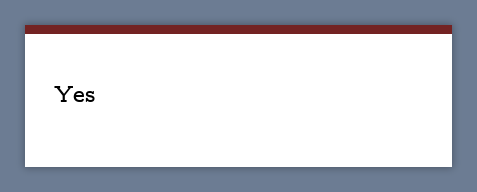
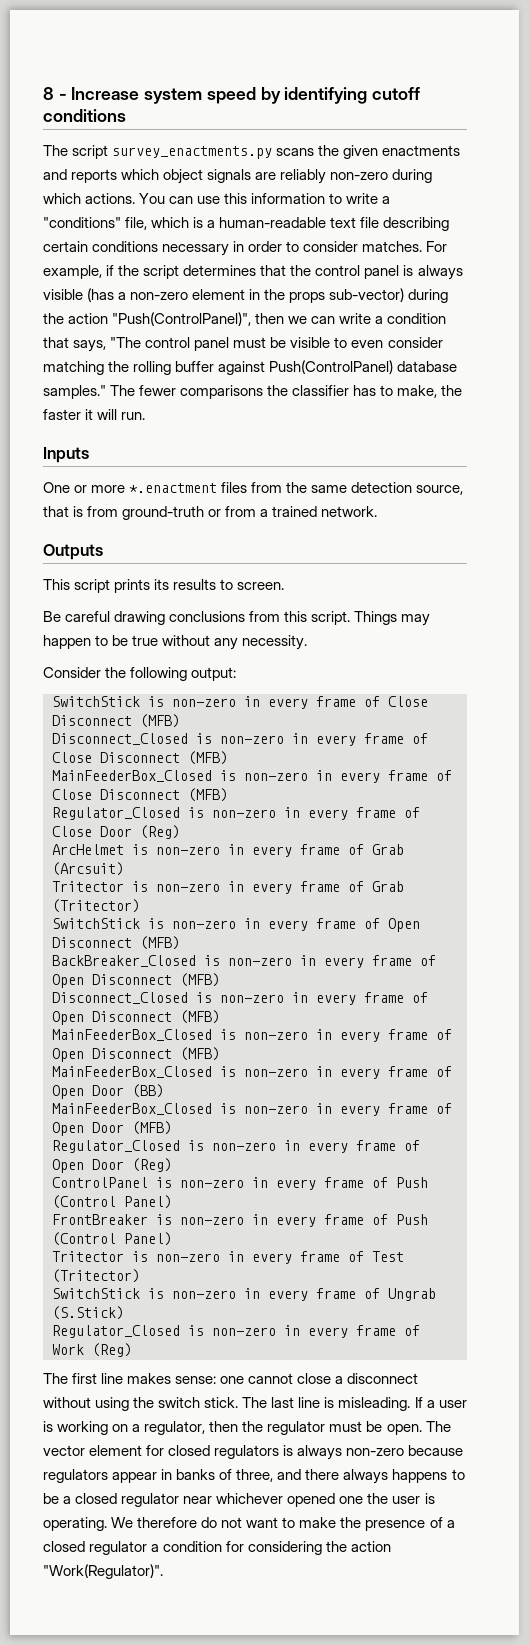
- Yes
+ 8 - Increase system speed by identifying cutoff conditions
+ The script survey_enactments.py scans the given enactments and reports which object signals are reliably non-zero during which actions. You can use this information to write a "conditions" file, which is a human-readable text file describing certain conditions necessary in order to consider matches. For example, if the script determines that the control panel is always visible (has a non-zero element in the props sub-vector) during the action "Push(ControlPanel)", then we can write a condition that says, "The control panel must be visible to even consider matching the rolling buffer against Push(ControlPanel) database samples." The fewer comparisons the classifier has to make, the faster it will run.
+ Inputs
+ One or more *.enactment files from the same detection source, that is from ground-truth or from a trained network.
+ Outputs
+ This script prints its results to screen.
+ Be careful drawing conclusions from this script. Things may happen to be true without any necessity.
+ Consider the following output:
+ SwitchStick is non-zero in every frame of Close Disconnect (MFB)
+ Disconnect_Closed is non-zero in every frame of Close Disconnect (MFB)
+ MainFeederBox_Closed is non-zero in every frame of Close Disconnect (MFB)
+ Regulator_Closed is non-zero in every frame of Close Door (Reg)
+ ArcHelmet is non-zero in every frame of Grab (Arcsuit)
+ Tritector is non-zero in every frame of Grab (Tritector)
+ SwitchStick is non-zero in every frame of Open Disconnect (MFB)
+ BackBreaker_Closed is non-zero in every frame of Open Disconnect (MFB)
+ Disconnect_Closed is non-zero in every frame of Open Disconnect (MFB)
+ MainFeederBox_Closed is non-zero in every frame of Open Disconnect (MFB)
+ MainFeederBox_Closed is non-zero in every frame of Open Door (BB)
+ MainFeederBox_Closed is non-zero in every frame of Open Door (MFB)
+ Regulator_Closed is non-zero in every frame of Open Door (Reg)
+ ControlPanel is non-zero in every frame of Push (Control Panel)
+ FrontBreaker is non-zero in every frame of Push (Control Panel)
+ Tritector is non-zero in every frame of Test (Tritector)
+ SwitchStick is non-zero in every frame of Ungrab (S.Stick)
+ Regulator_Closed is non-zero in every frame of Work (Reg)
+ The first line makes sense: one cannot close a disconnect without using the switch stick. The last line is misleading. If a user is working on a regulator, then the regulator must be open. The vector element for closed regulators is always non-zero because regulators appear in banks of three, and there always happens to be a closed regulator near whichever opened one the user is operating. We therefore do not want to make the presence of a closed regulator a condition for considering the action "Work(Regulator)".

